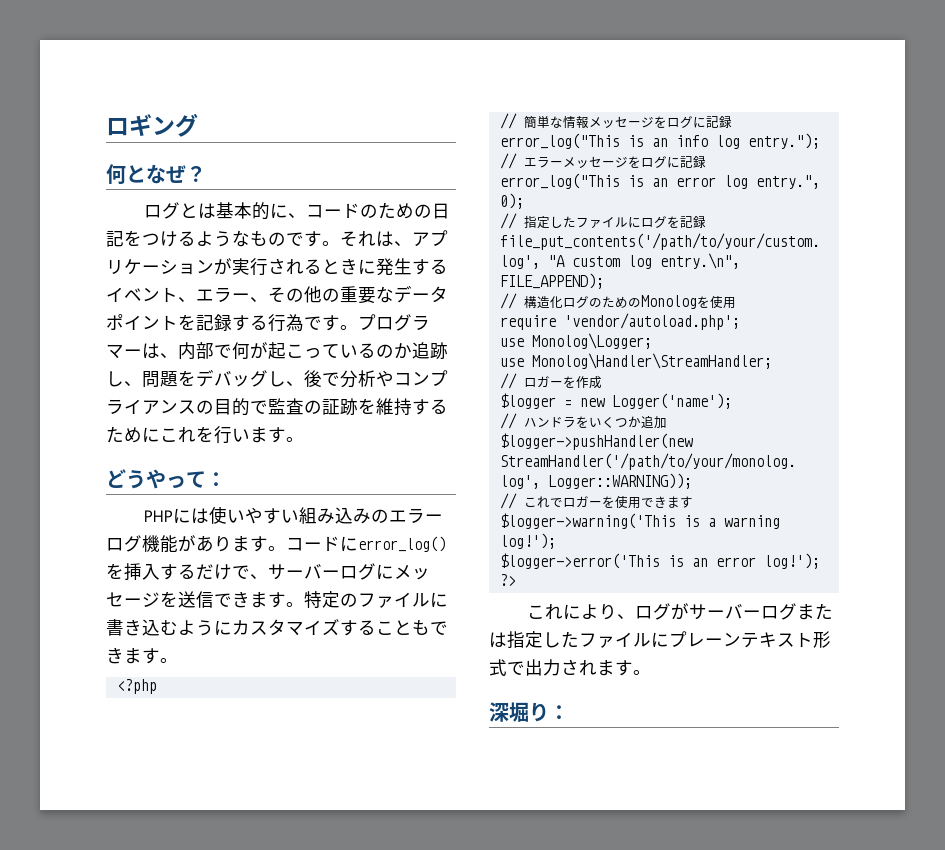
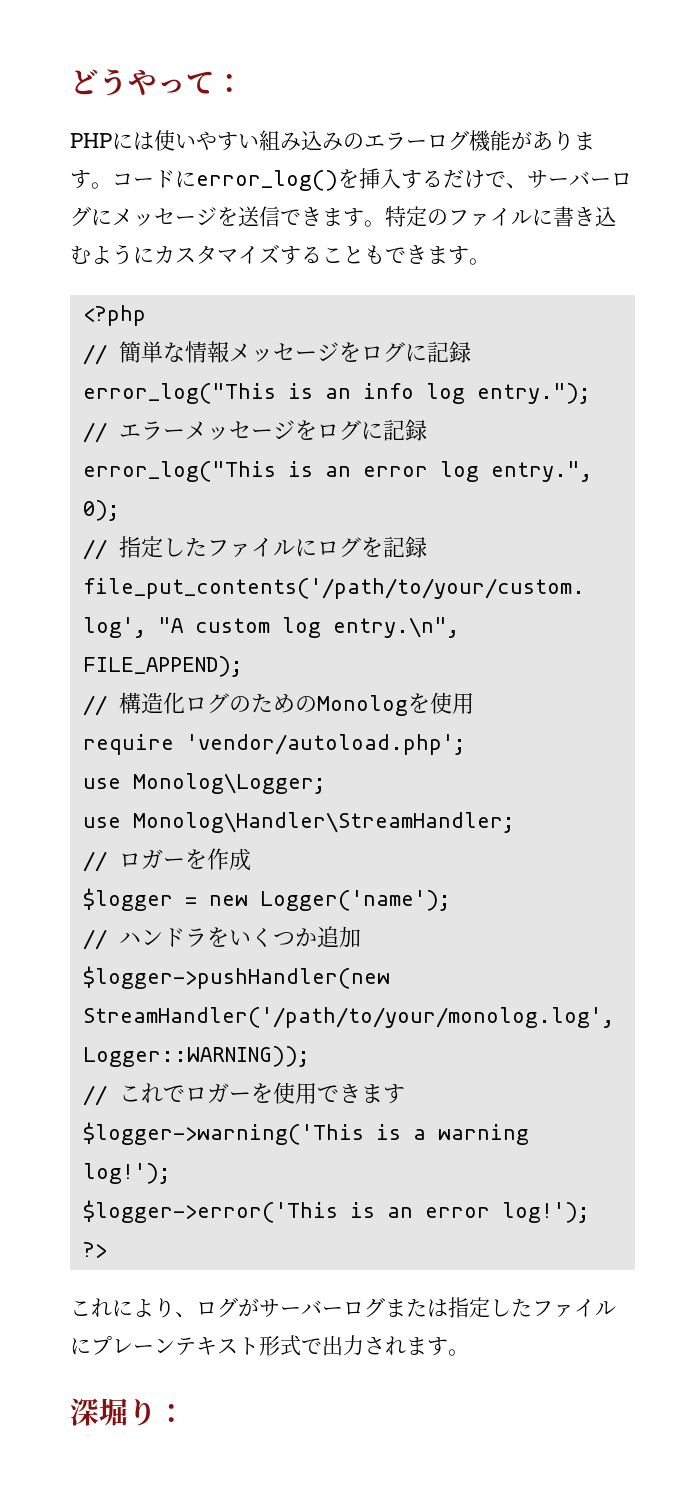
- ロギング
- 何となぜ？
- ログとは基本的に、コードのための日記をつけるようなものです。それは、アプリケーションが実行されるときに発生するイベント、エラー、その他の重要なデータポイントを記録する行為です。プログラマーは、内部で何が起こっているのか追跡し、問題をデバッグし、後で分析やコンプライアンスの目的で監査の証跡を維持するためにこれを行います。

